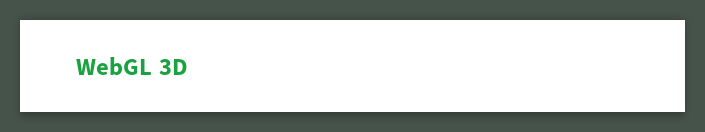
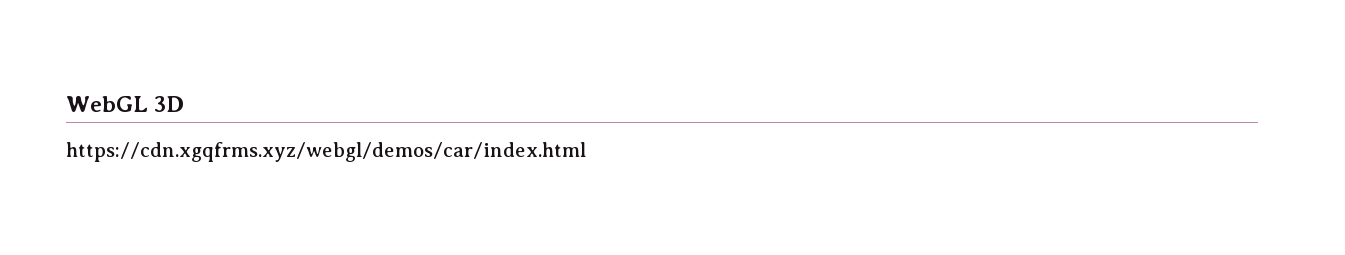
+ https://cdn.xgqfrms.xyz/webgl/demos/car/index.html

